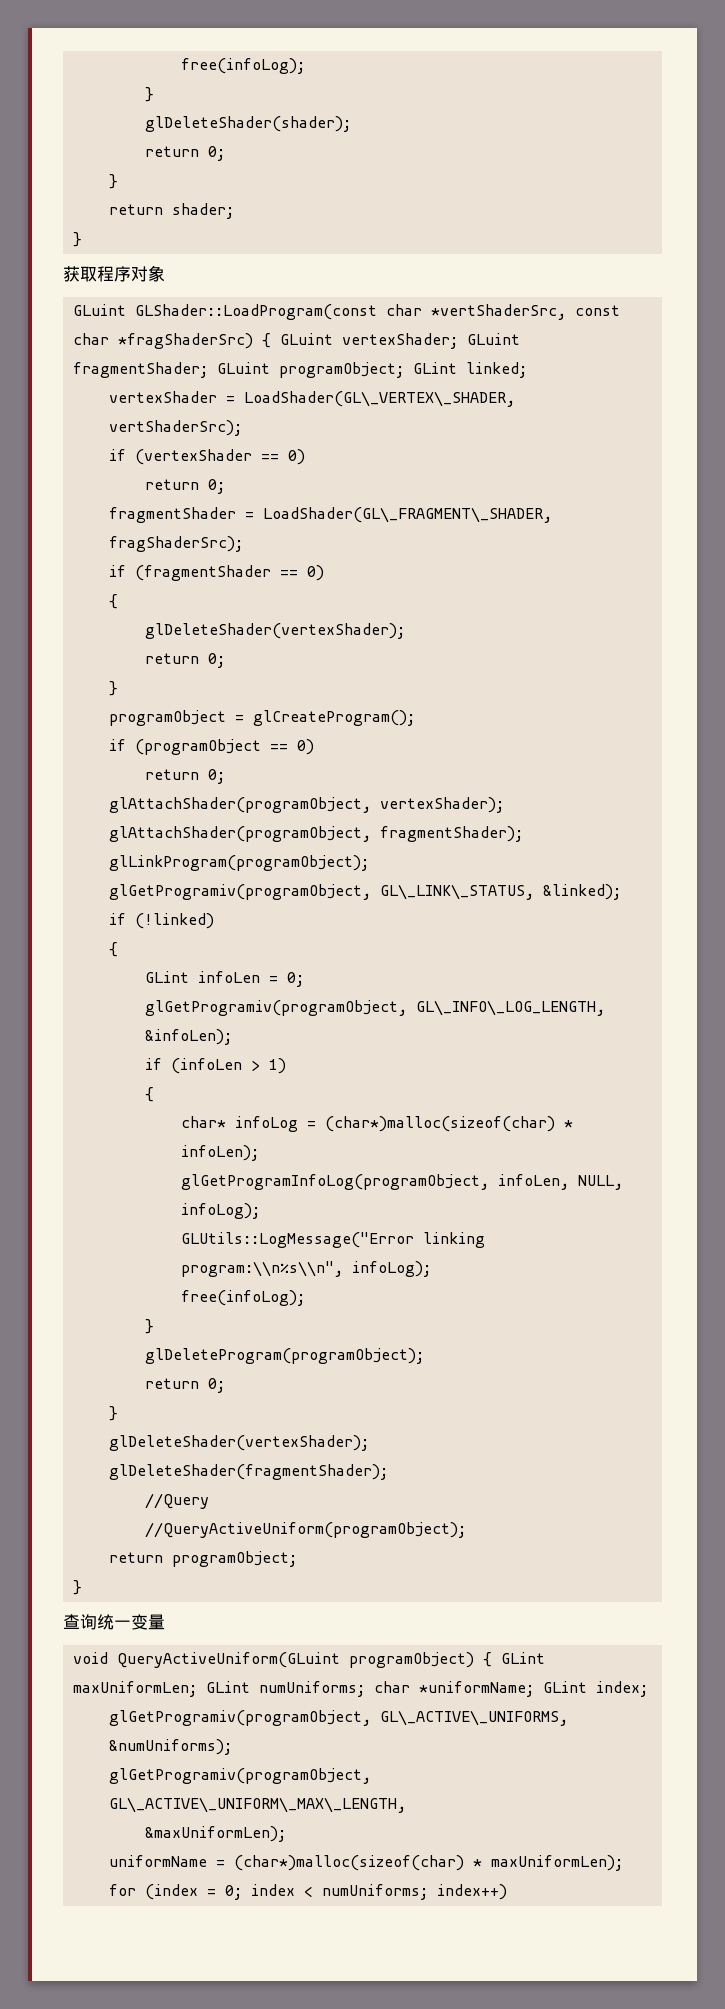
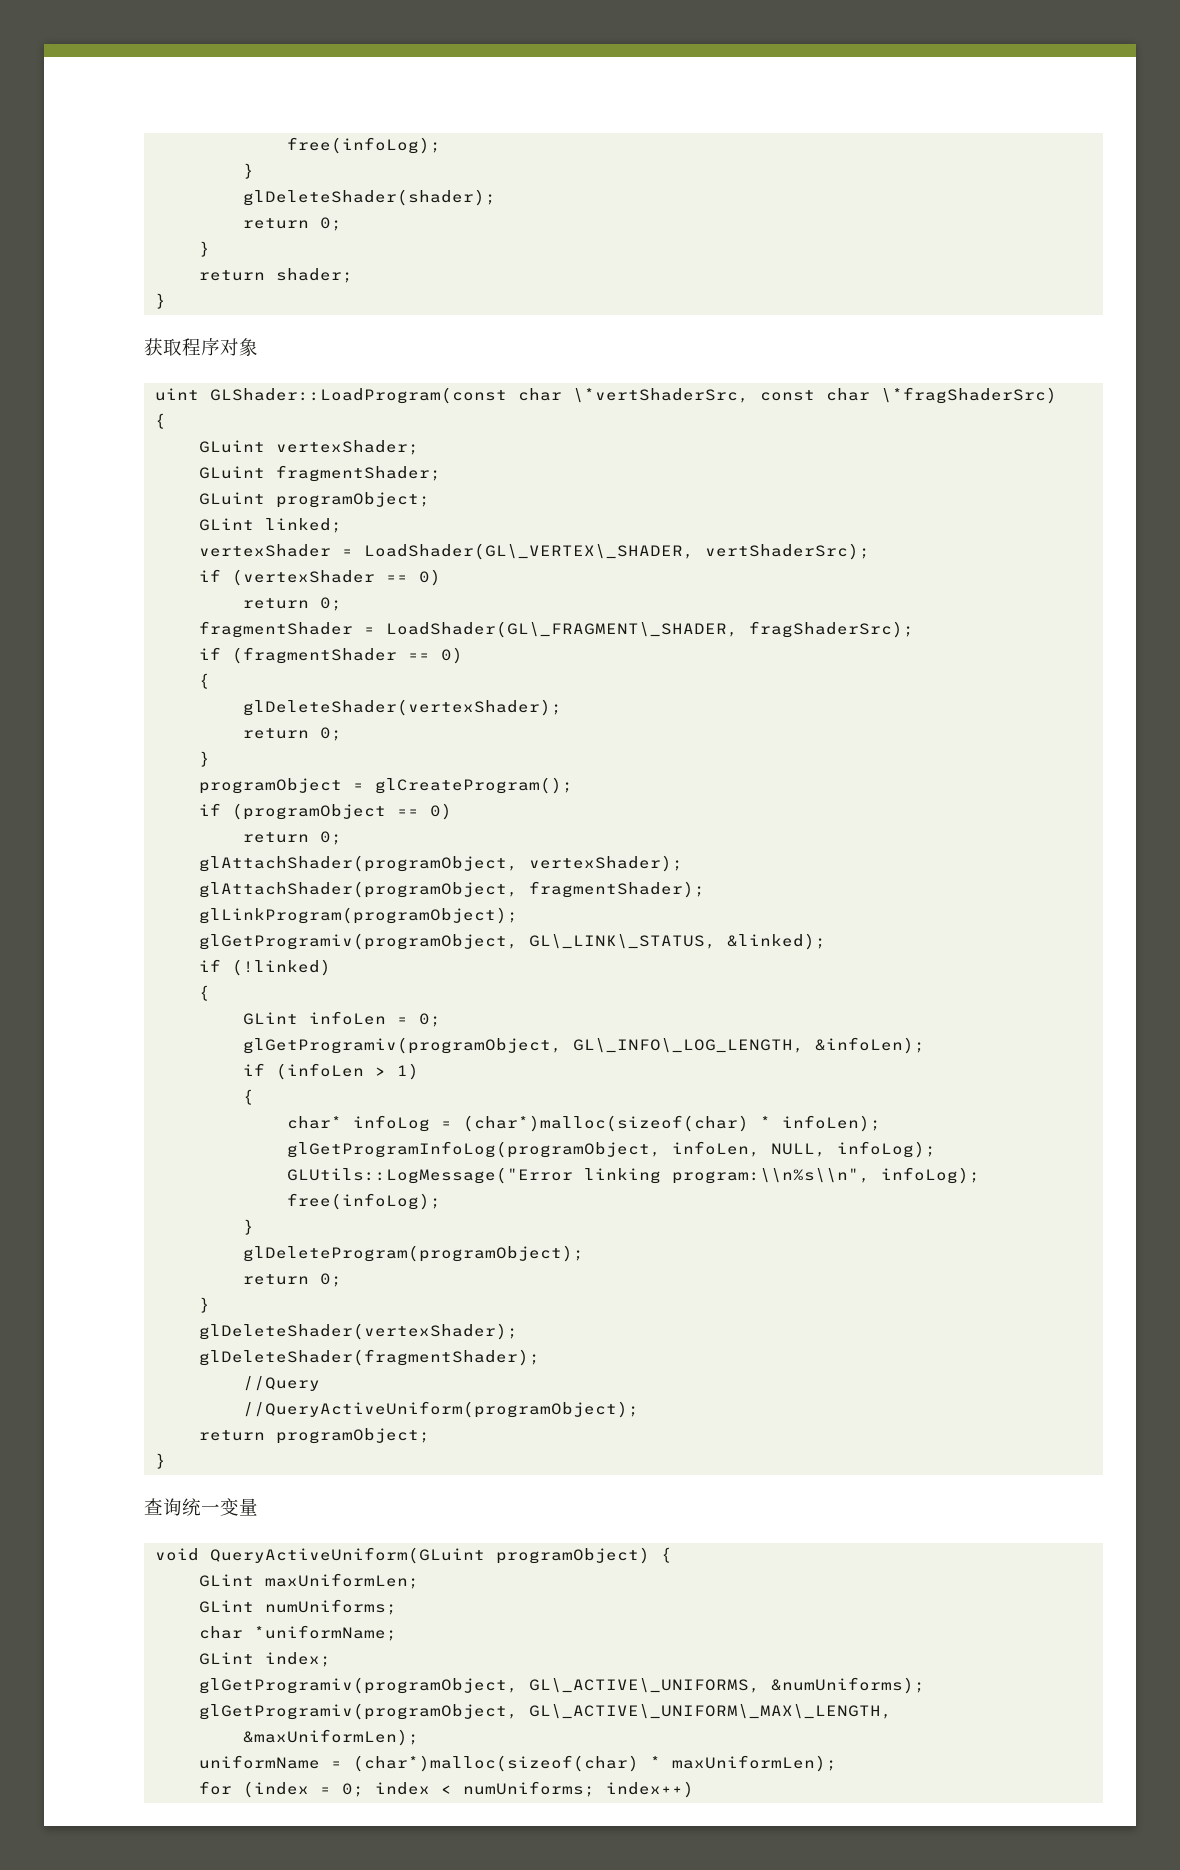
- GLuint GLShader::LoadProgram(const char *vertShaderSrc, const char *fragShaderSrc) { GLuint vertexShader; GLuint fragmentShader; GLuint programObject; GLint linked;
+ uint GLShader::LoadProgram(const char \*vertShaderSrc, const char \*fragShaderSrc)
+ {
+ GLuint vertexShader;
+ GLuint fragmentShader;
+ GLuint programObject;
+ GLint linked;
- void QueryActiveUniform(GLuint programObject) { GLint maxUniformLen; GLint numUniforms; char *uniformName; GLint index;
+ void QueryActiveUniform(GLuint programObject) {
+ GLint maxUniformLen;
+ GLint numUniforms;
+ char *uniformName;
+ GLint index;

